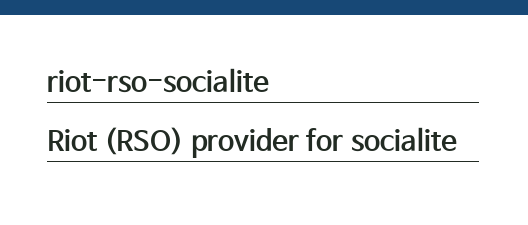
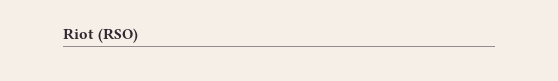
- riot-rso-socialite
- Riot (RSO) provider for socialite
+ Riot (RSO)

